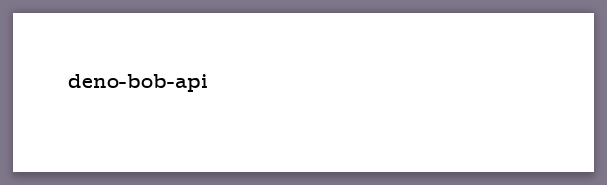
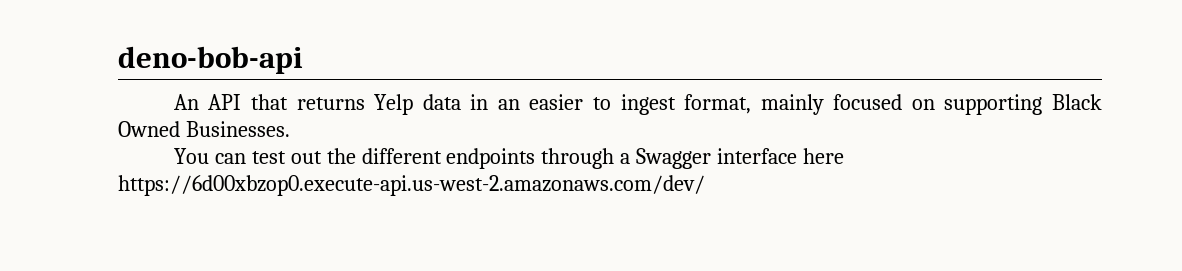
+ An API that returns Yelp data in an easier to ingest format, mainly focused on supporting Black Owned Businesses.
+ You can test out the different endpoints through a Swagger interface here https://6d00xbzop0.execute-api.us-west-2.amazonaws.com/dev/

